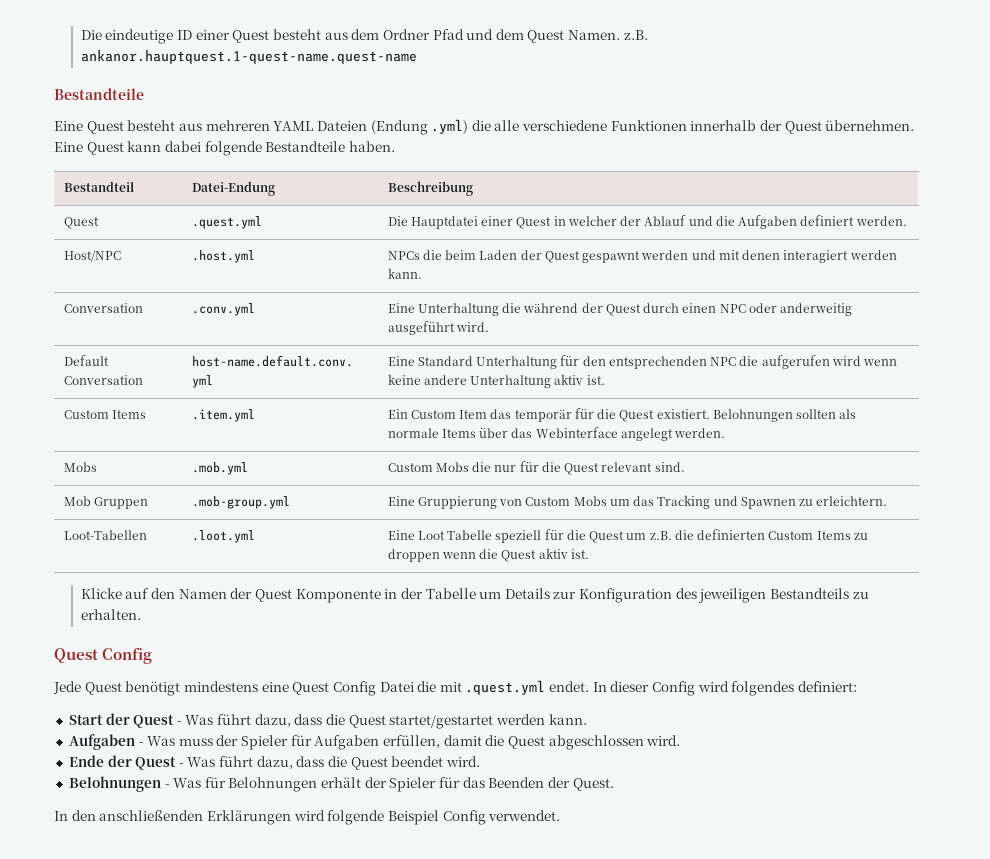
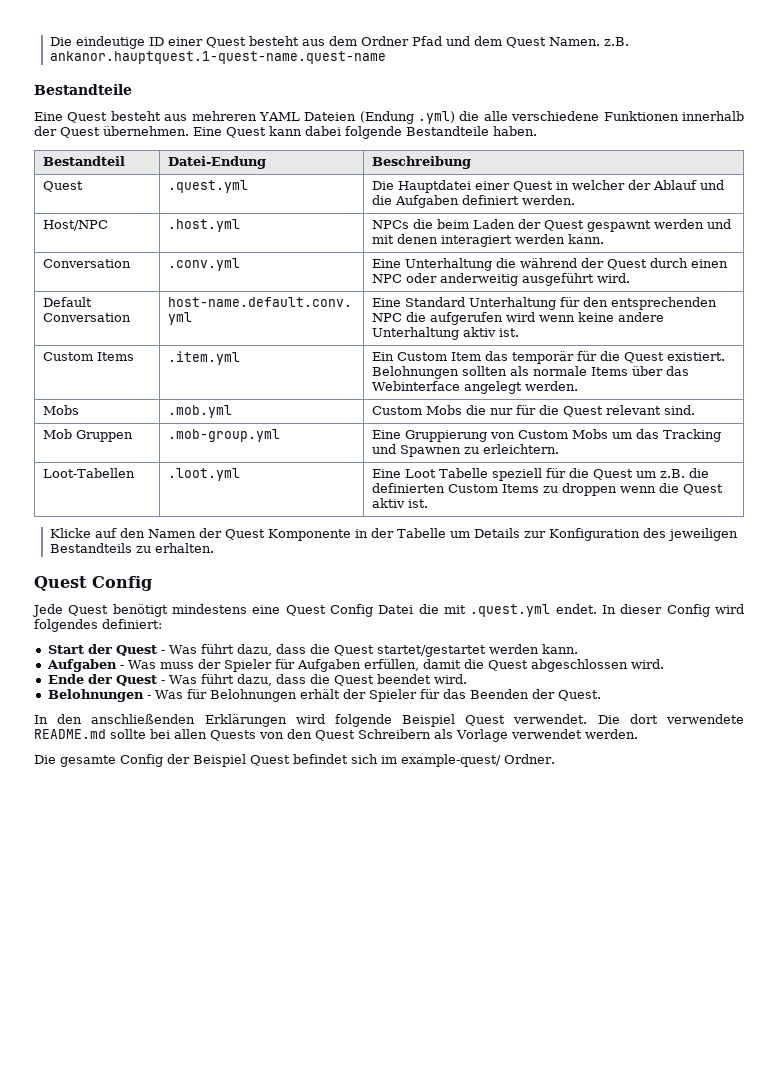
- In den anschließenden Erklärungen wird folgende Beispiel Config verwendet.
+ In den anschließenden Erklärungen wird folgende Beispiel Quest verwendet. Die dort verwendete README.md sollte bei allen Quests von den Quest Schreibern als Vorlage verwendet werden.
+ Die gesamte Config der Beispiel Quest befindet sich im example-quest/ Ordner.

